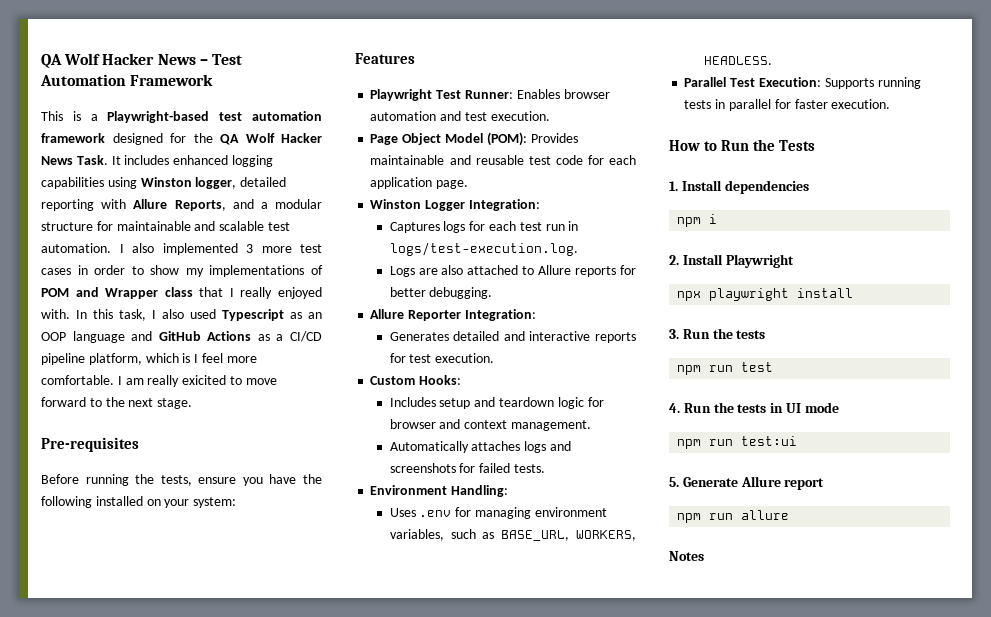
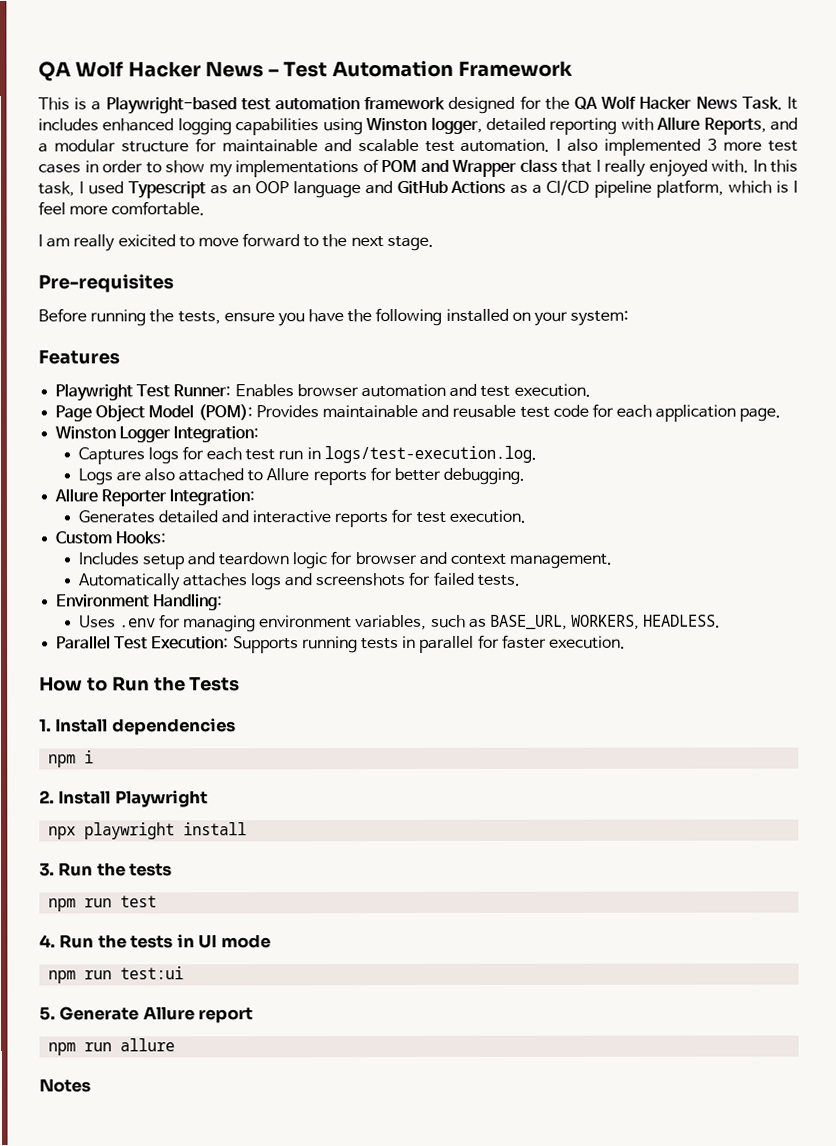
- In this task, I also used Typescript as an OOP language and GitHub Actions as a CI/CD pipeline platform, which is I feel more comfortable. I am really exicited to move forward to the next stage.
+ In this task, I used Typescript as an OOP language and GitHub Actions as a CI/CD pipeline platform, which is I feel more comfortable.
+ I am really exicited to move forward to the next stage.

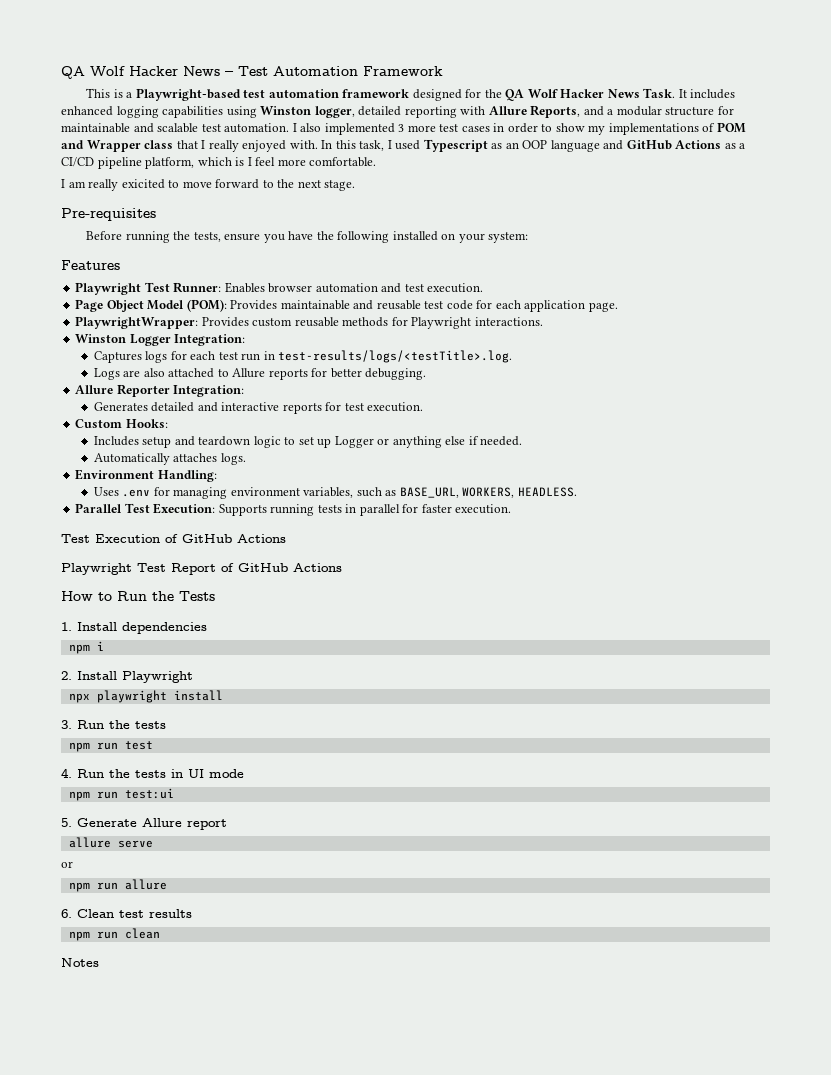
+ PlaywrightWrapper: Provides custom reusable methods for Playwright interactions.
- Captures logs for each test run in logs/test-execution.log.
+ Captures logs for each test run in test-results/logs/<testTitle>.log.
- Includes setup and teardown logic for browser and context management.
- Automatically attaches logs and screenshots for failed tests.
+ Includes setup and teardown logic to set up Logger or anything else if needed.
+ Automatically attaches logs.
+ Test Execution of GitHub Actions
+ Playwright Test Report of GitHub Actions
+ allure serve
+ or
+ 6. Clean test results
+ npm run clean

